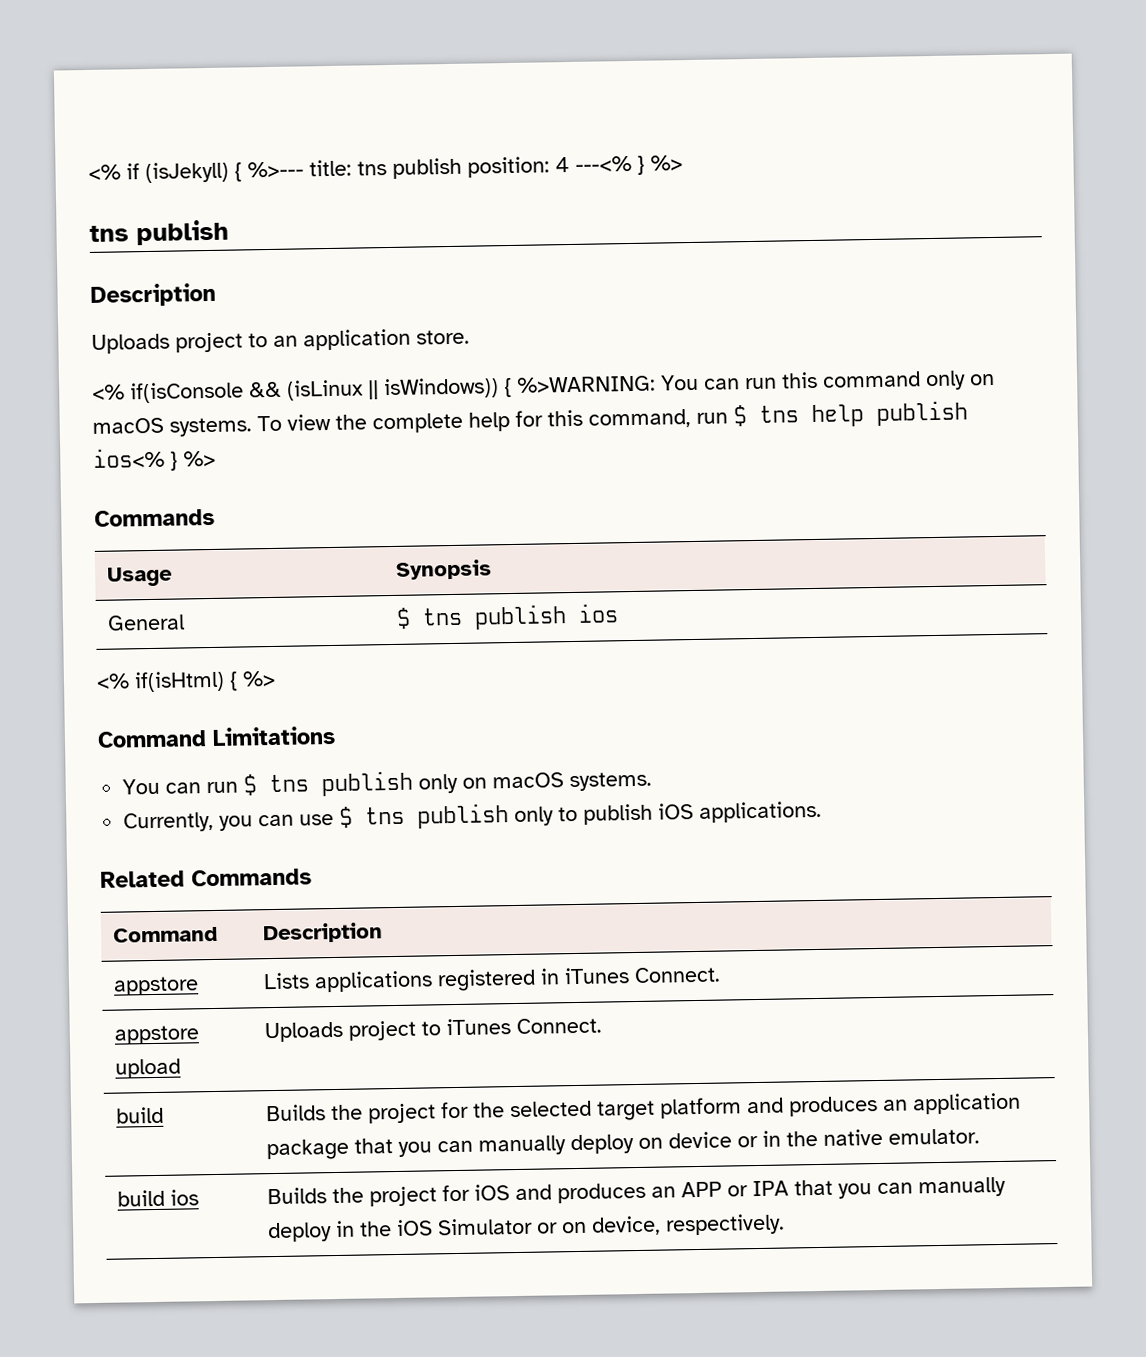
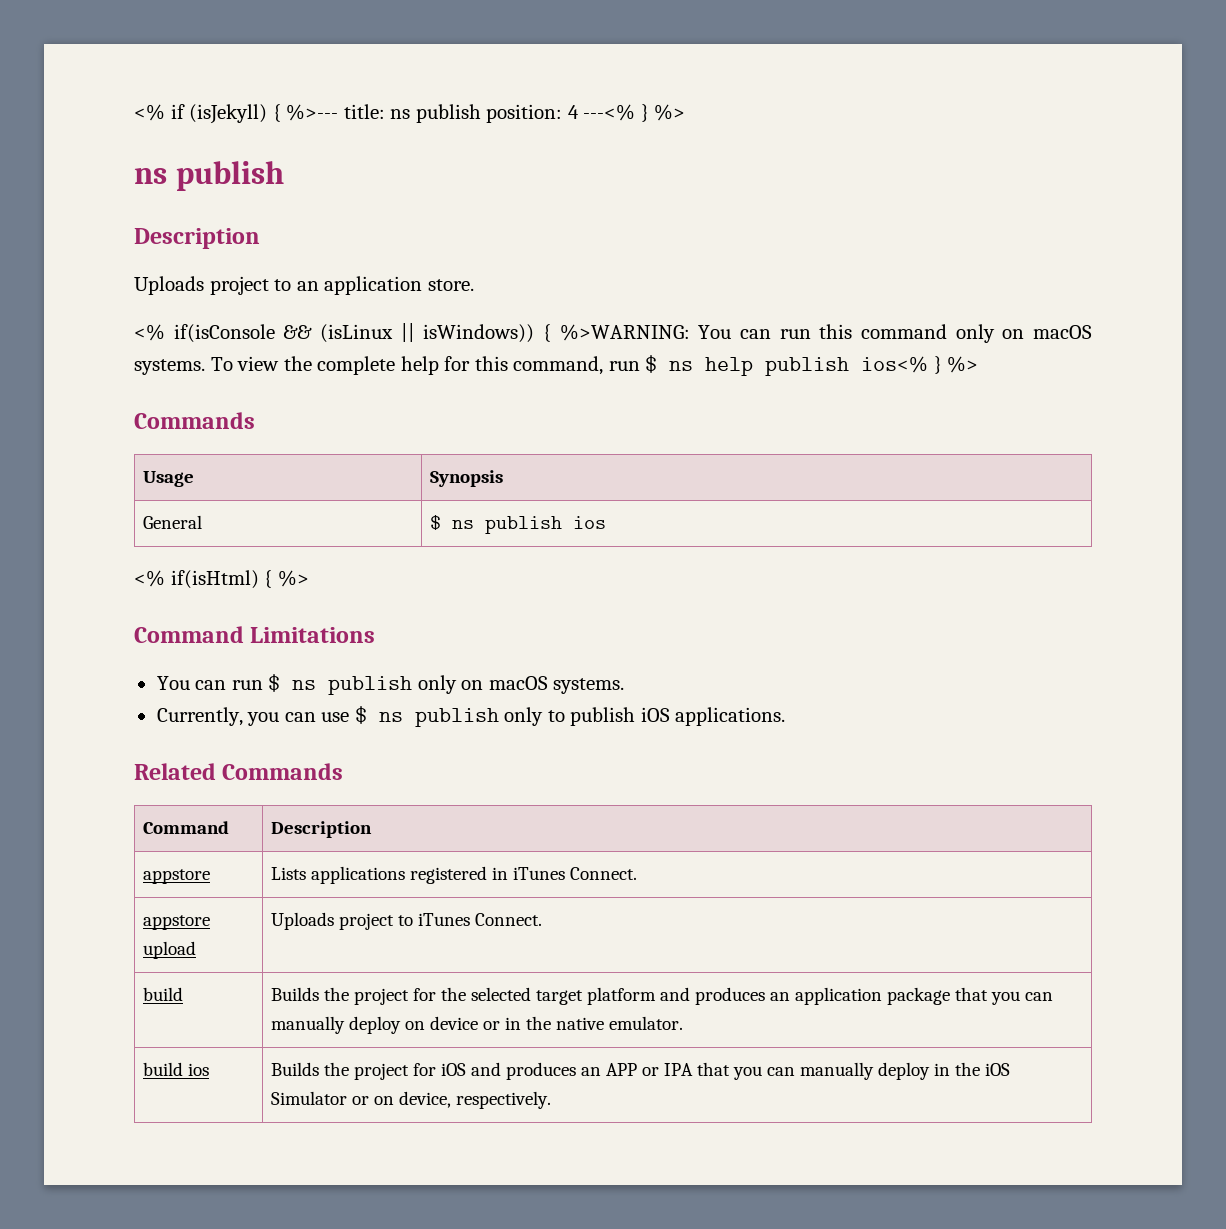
- <% if (isJekyll) { %>--- title: tns publish position: 4 ---<% } %>
- tns publish
+ <% if (isJekyll) { %>--- title: ns publish position: 4 ---<% } %>
+ ns publish
- To view the complete help for this command, run $ tns help publish ios<% } %>
+ To view the complete help for this command, run $ ns help publish ios<% } %>
- General | $ tns publish ios
+ General | $ ns publish ios
- You can run $ tns publish only on macOS systems.
+ You can run $ ns publish only on macOS systems.
- Currently, you can use $ tns publish only to publish iOS applications.
+ Currently, you can use $ ns publish only to publish iOS applications.

